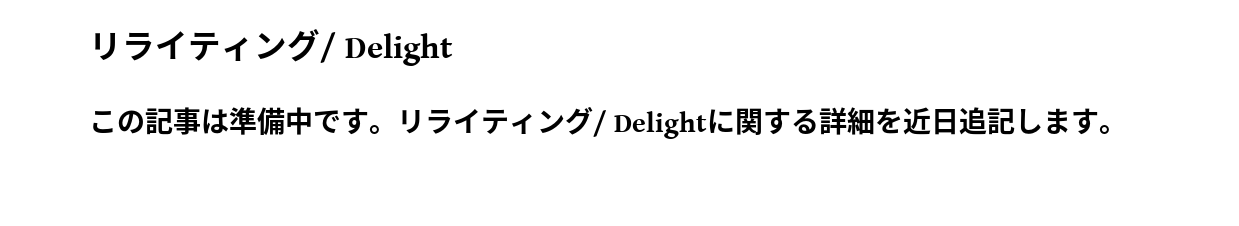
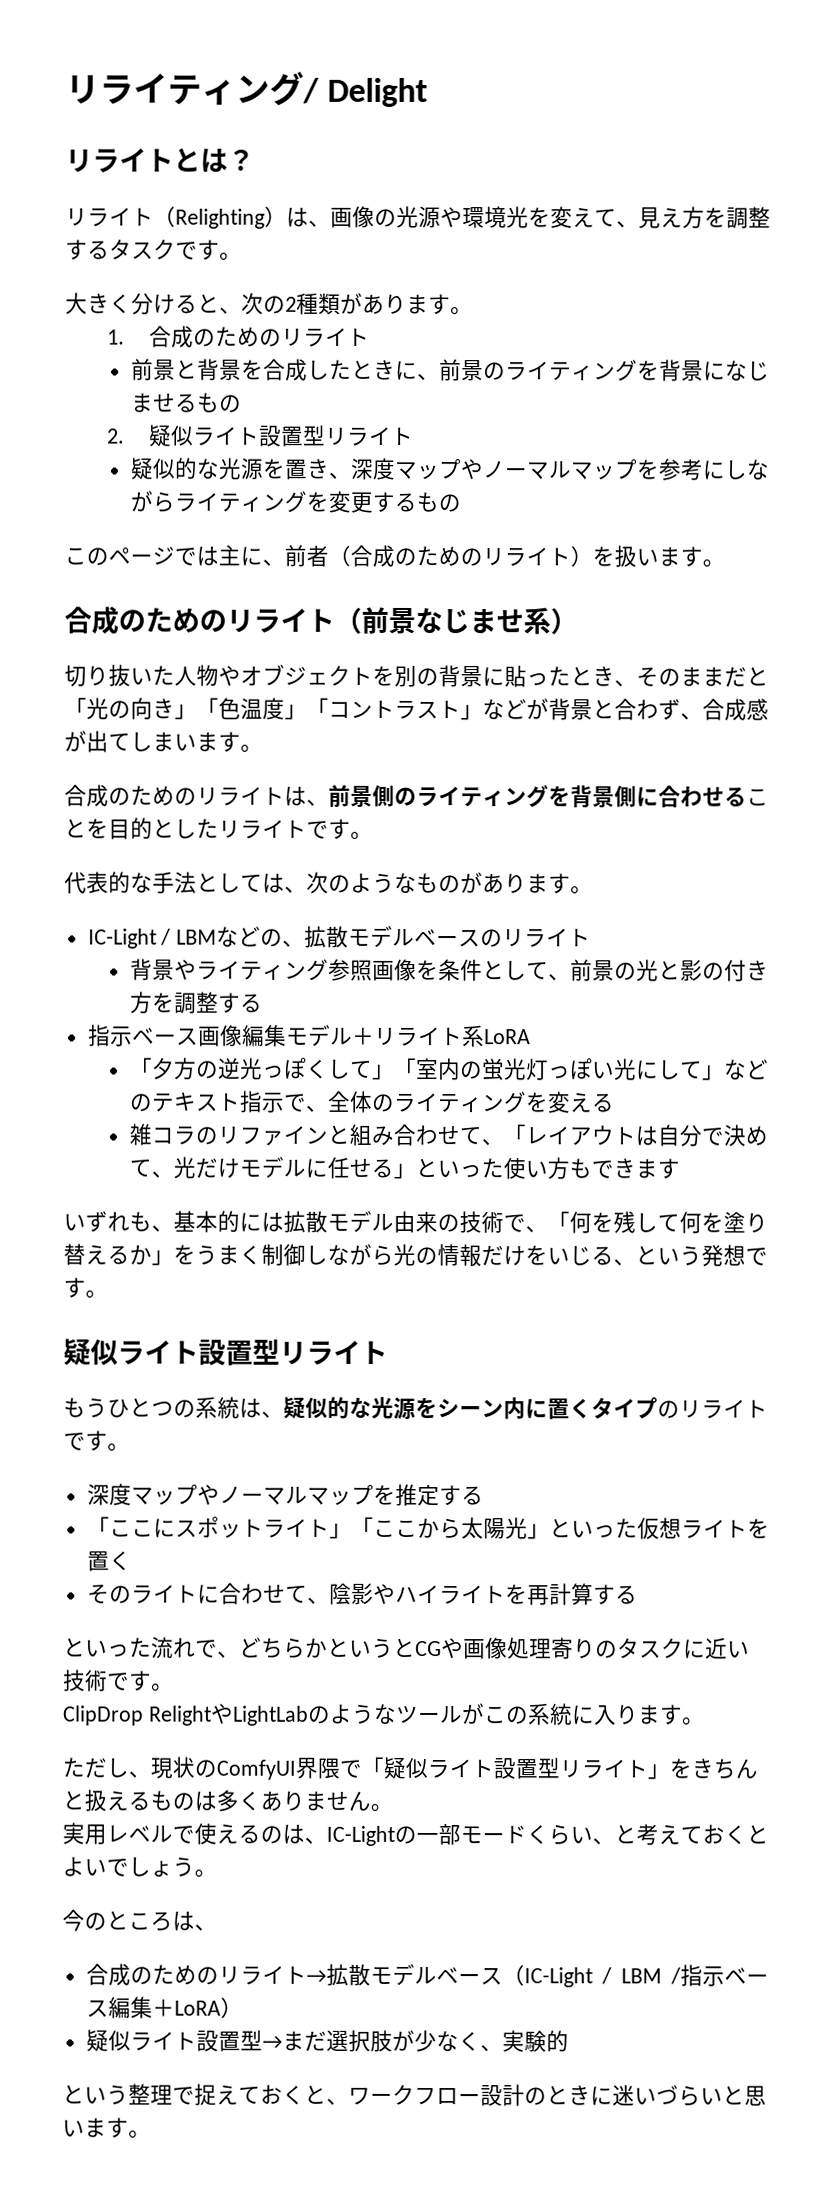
- この記事は準備中です。リライティング/ Delightに関する詳細を近日追記します。
+ リライトとは？
+ リライト（Relighting）は、画像の光源や環境光を変えて、見え方を調整するタスクです。
+ 大きく分けると、次の2種類があります。
+ 1.合成のためのリライト
+ 前景と背景を合成したときに、前景のライティングを背景になじませるもの
+ 2.疑似ライト設置型リライト
+ 疑似的な光源を置き、深度マップやノーマルマップを参考にしながらライティングを変更するもの
+ このページでは主に、前者（合成のためのリライト）を扱います。
+ 合成のためのリライト（前景なじませ系）
+ 切り抜いた人物やオブジェクトを別の背景に貼ったとき、そのままだと「光の向き」「色温度」「コントラスト」などが背景と合わず、合成感が出てしまいます。
+ 合成のためのリライトは、前景側のライティングを背景側に合わせることを目的としたリライトです。
+ 代表的な手法としては、次のようなものがあります。
+ IC-Light / LBMなどの、拡散モデルベースのリライト
+ 背景やライティング参照画像を条件として、前景の光と影の付き方を調整する
+ 指示ベース画像編集モデル＋リライト系LoRA
+ 「夕方の逆光っぽくして」「室内の蛍光灯っぽい光にして」などのテキスト指示で、全体のライティングを変える
+ 雑コラのリファインと組み合わせて、「レイアウトは自分で決めて、光だけモデルに任せる」といった使い方もできます
+ いずれも、基本的には拡散モデル由来の技術で、「何を残して何を塗り替えるか」をうまく制御しながら光の情報だけをいじる、という発想です。
+ 疑似ライト設置型リライト
+ もうひとつの系統は、疑似的な光源をシーン内に置くタイプのリライトです。
+ 深度マップやノーマルマップを推定する
+ 「ここにスポットライト」「ここから太陽光」といった仮想ライトを置く
+ そのライトに合わせて、陰影やハイライトを再計算する
+ といった流れで、どちらかというとCGや画像処理寄りのタスクに近い技術です。
+ ClipDrop RelightやLightLabのようなツールがこの系統に入ります。
+ ただし、現状のComfyUI界隈で「疑似ライト設置型リライト」をきちんと扱えるものは多くありません。
+ 実用レベルで使えるのは、IC-Lightの一部モードくらい、と考えておくとよいでしょう。
+ 今のところは、
+ 合成のためのリライト→拡散モデルベース（IC-Light / LBM /指示ベース編集＋LoRA）
+ 疑似ライト設置型→まだ選択肢が少なく、実験的
+ という整理で捉えておくと、ワークフロー設計のときに迷いづらいと思います。

